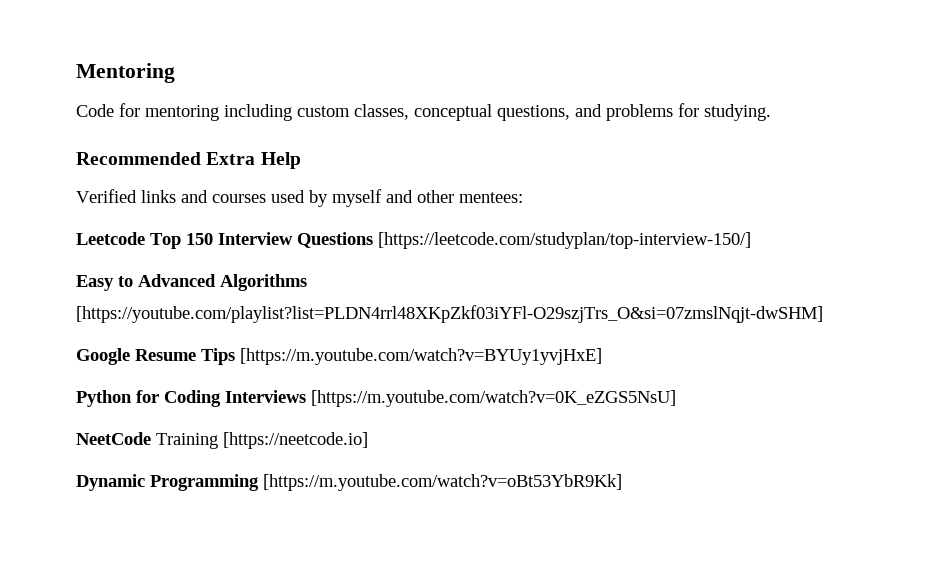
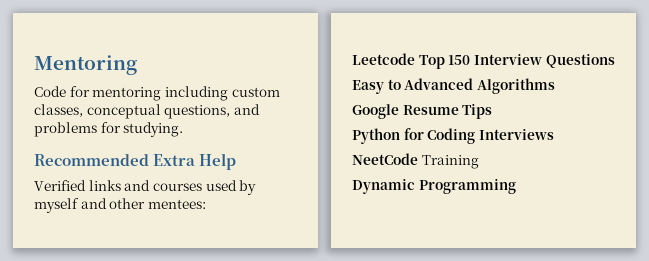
- Leetcode Top 150 Interview Questions [https://leetcode.com/studyplan/top-interview-150/]
+ Leetcode Top 150 Interview Questions
- Easy to Advanced Algorithms [https://youtube.com/playlist?list=PLDN4rrl48XKpZkf03iYFl-O29szjTrs_O&si=07zmslNqjt-dwSHM]
+ Easy to Advanced Algorithms
- Google Resume Tips [https://m.youtube.com/watch?v=BYUy1yvjHxE]
+ Google Resume Tips
- Python for Coding Interviews [https://m.youtube.com/watch?v=0K_eZGS5NsU]
+ Python for Coding Interviews
- NeetCode Training [https://neetcode.io]
+ NeetCode Training
- Dynamic Programming [https://m.youtube.com/watch?v=oBt53YbR9Kk]
+ Dynamic Programming

